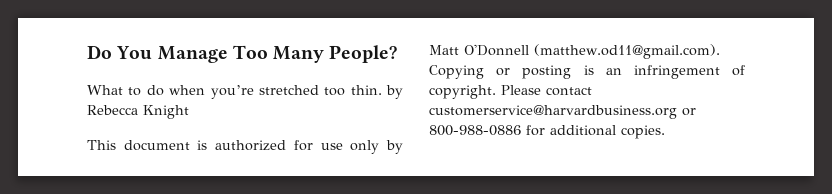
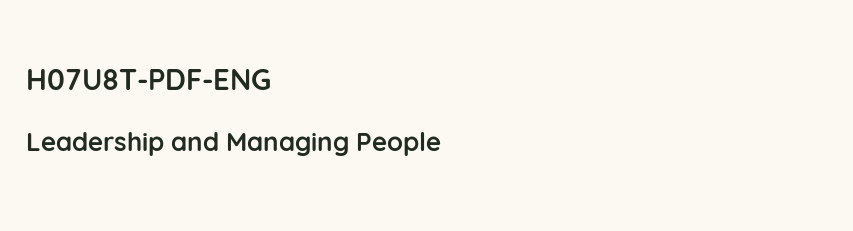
- Do You Manage Too Many People?
- What to do when you’re stretched too thin. by Rebecca Knight
- This document is authorized for use only by Matt O'Donnell (matthew.od11@gmail.com). Copying or posting is an infringement of copyright. Please contact customerservice@harvardbusiness.org or 800-988-0886 for additional copies.
+ H07U8T-PDF-ENG
+ Leadership and Managing People

